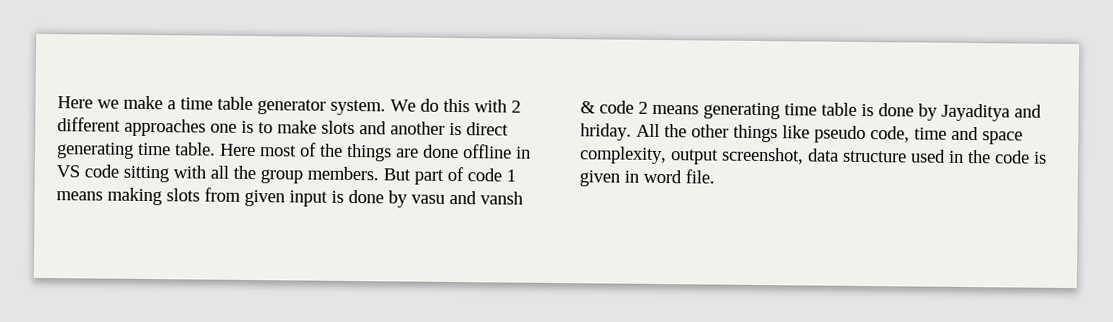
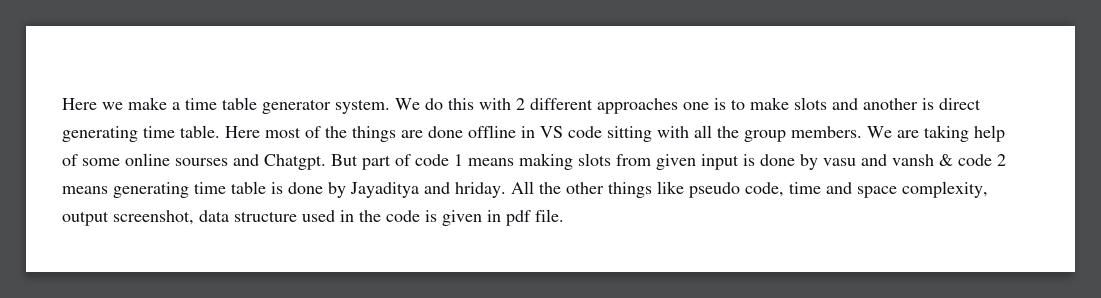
+ We are taking help of some online sourses and Chatgpt.
- All the other things like pseudo code, time and space complexity, output screenshot, data structure used in the code is given in word file.
+ All the other things like pseudo code, time and space complexity, output screenshot, data structure used in the code is given in pdf file.

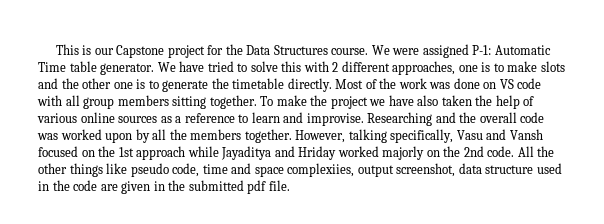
- Here we make a time table generator system. We do this with 2 different approaches one is to make slots and another is direct generating time table. Here most of the things are done offline in VS code sitting with all the group members. We are taking help of some online sourses and Chatgpt. But part of code 1 means making slots from given input is done by vasu and vansh & code 2 means generating time table is done by Jayaditya and hriday.
+ This is our Capstone project for the Data Structures course. We were assigned P-1: Automatic Time table generator. We have tried to solve this with 2 different approaches, one is to make slots and the other one is to generate the timetable directly. Most of the work was done on VS code with all group members sitting together. To make the project we have also taken the help of various online sources as a reference to learn and improvise. Researching and the overall code was worked upon by all the members together. However, talking specifically, Vasu and Vansh focused on the 1st approach while Jayaditya and Hriday worked majorly on the 2nd code.
- All the other things like pseudo code, time and space complexity, output screenshot, data structure used in the code is given in pdf file.
+ All the other things like pseudo code, time and space complexiies, output screenshot, data structure used in the code are given in the submitted pdf file.

